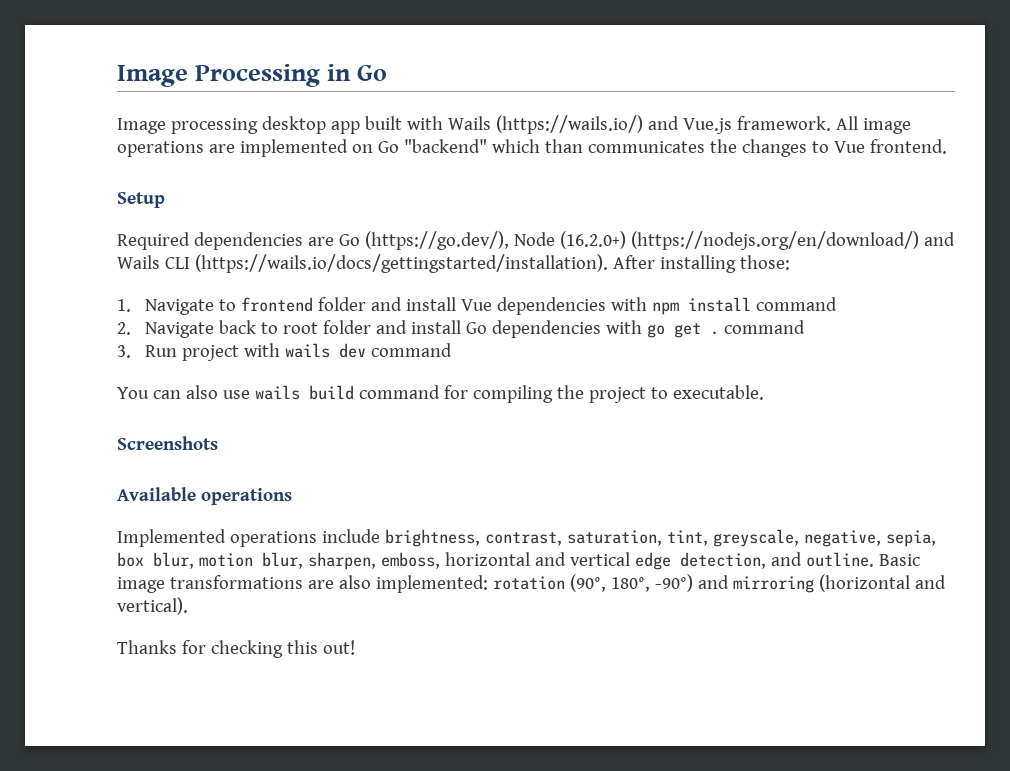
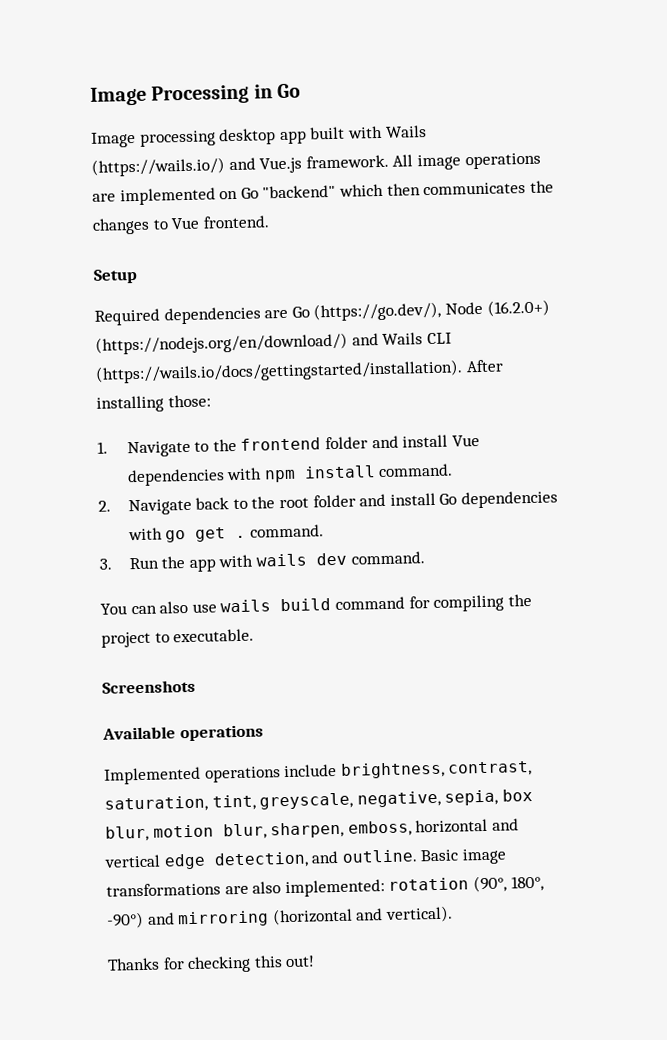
- All image operations are implemented on Go "backend" which than communicates the changes to Vue frontend.
+ All image operations are implemented on Go "backend" which then communicates the changes to Vue frontend.
- 1. Navigate to frontend folder and install Vue dependencies with npm install command
+ 1. Navigate to the frontend folder and install Vue dependencies with npm install command.
- 2. Navigate back to root folder and install Go dependencies with go get . command
+ 2. Navigate back to the root folder and install Go dependencies with go get . command.
- 3. Run project with wails dev command
+ 3. Run the app with wails dev command.

